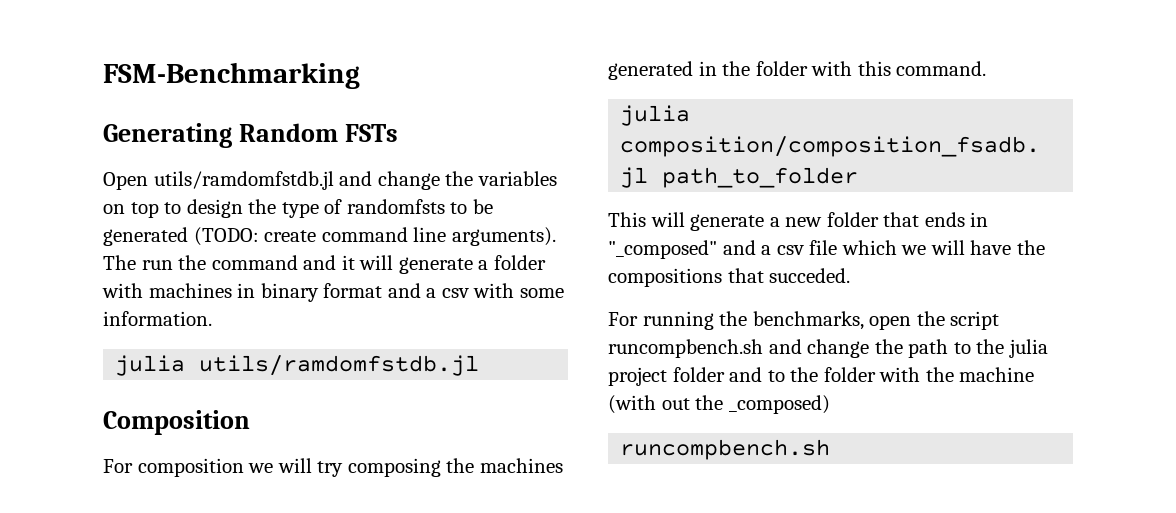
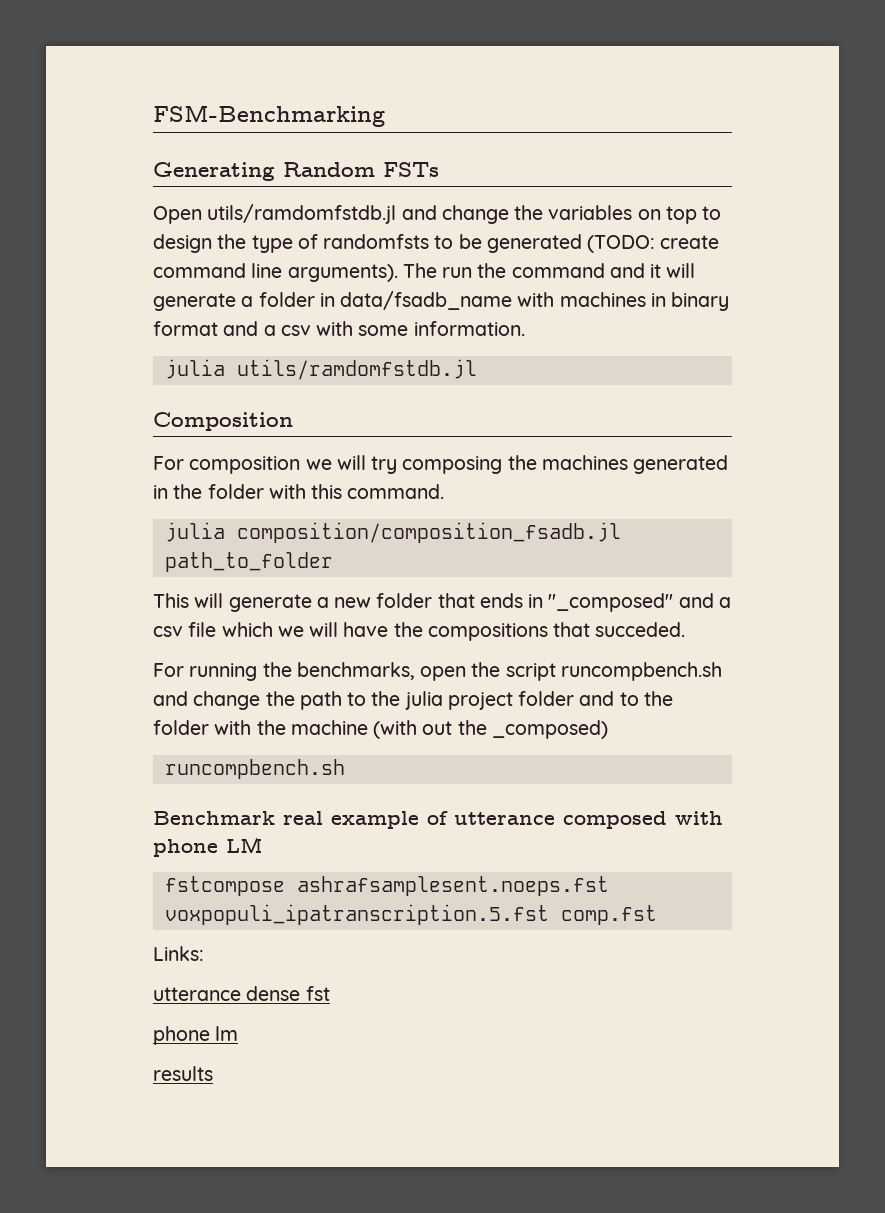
- The run the command and it will generate a folder with machines in binary format and a csv with some information.
+ The run the command and it will generate a folder in data/fsadb_name with machines in binary format and a csv with some information.
+ Benchmark real example of utterance composed with phone LM
+ fstcompose ashrafsamplesent.noeps.fst voxpopuli_ipatranscription.5.fst comp.fst
+ Links:
+ utterance dense fst
+ phone lm
+ results

